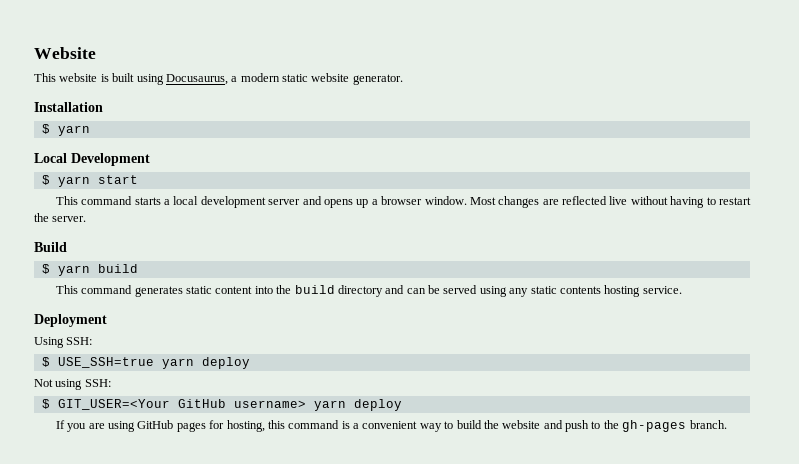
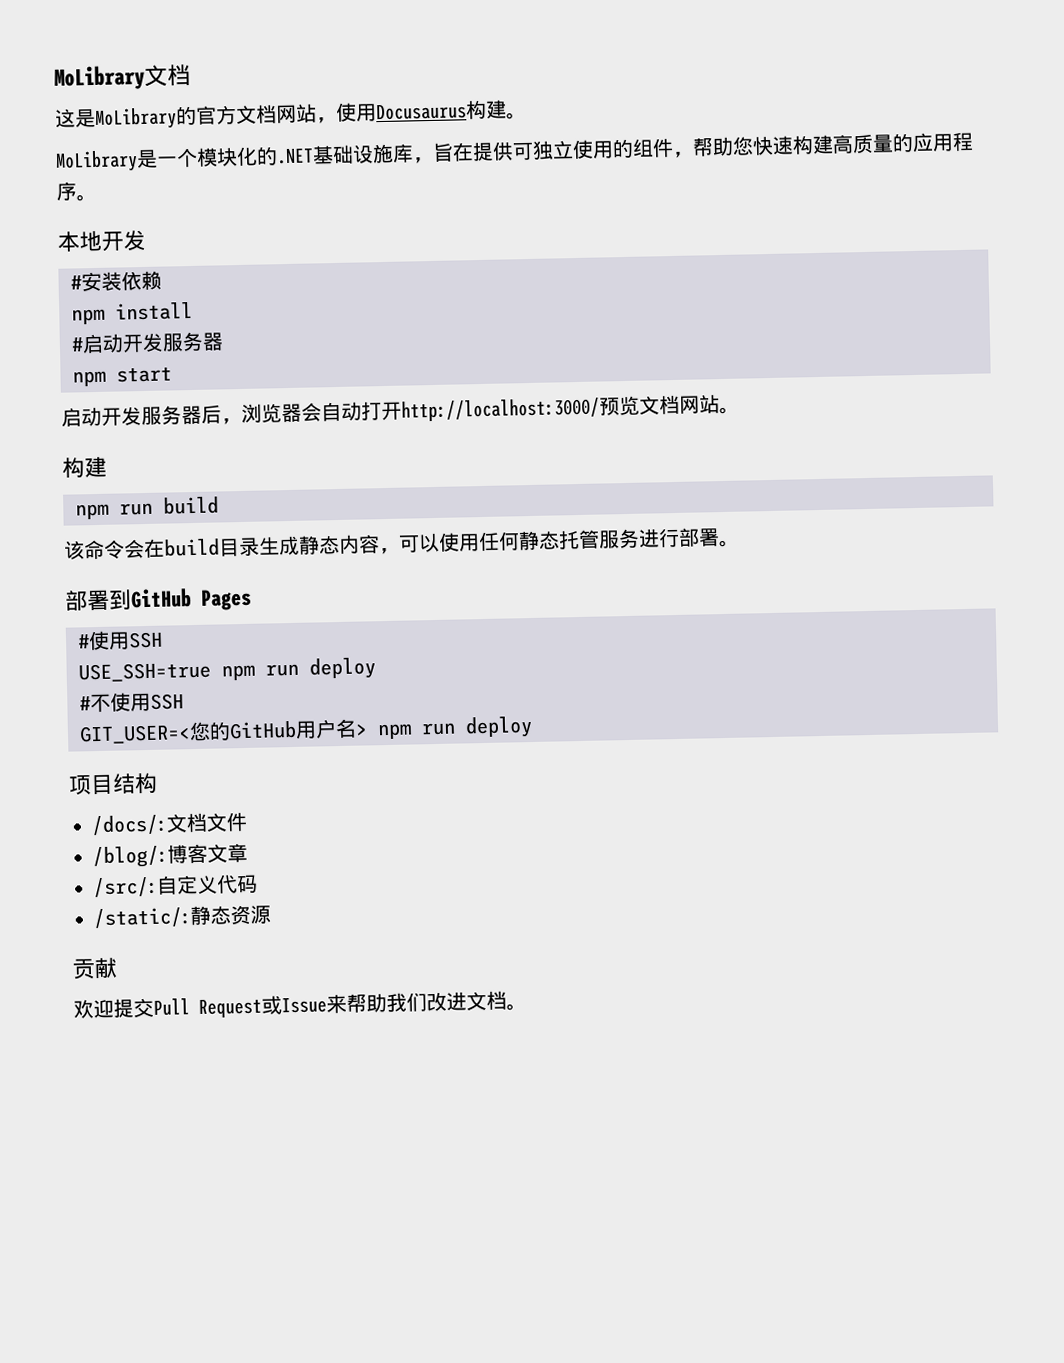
- Website
- This website is built using Docusaurus, a modern static website generator.
- Installation
- $ yarn
- Local Development
- $ yarn start
- This command starts a local development server and opens up a browser window. Most changes are reflected live without having to restart the server.
- Build
- $ yarn build
- This command generates static content into the build directory and can be served using any static contents hosting service.
- Deployment
- Using SSH:
- $ USE_SSH=true yarn deploy
- Not using SSH:
- $ GIT_USER=<Your GitHub username> yarn deploy
- If you are using GitHub pages for hosting, this command is a convenient way to build the website and push to the gh-pages branch.
+ MoLibrary文档
+ 这是MoLibrary的官方文档网站，使用Docusaurus构建。
+ MoLibrary是一个模块化的.NET基础设施库，旨在提供可独立使用的组件，帮助您快速构建高质量的应用程序。
+ 本地开发
+ #安装依赖
+ npm install
+ #启动开发服务器
+ npm start
+ 启动开发服务器后，浏览器会自动打开http://localhost:3000/预览文档网站。
+ 构建
+ npm run build
+ 该命令会在build目录生成静态内容，可以使用任何静态托管服务进行部署。
+ 部署到GitHub Pages
+ #使用SSH
+ USE_SSH=true npm run deploy
+ #不使用SSH
+ GIT_USER=<您的GitHub用户名> npm run deploy
+ 项目结构
+ /docs/:文档文件
+ /blog/:博客文章
+ /src/:自定义代码
+ /static/:静态资源
+ 贡献
+ 欢迎提交Pull Request或Issue来帮助我们改进文档。

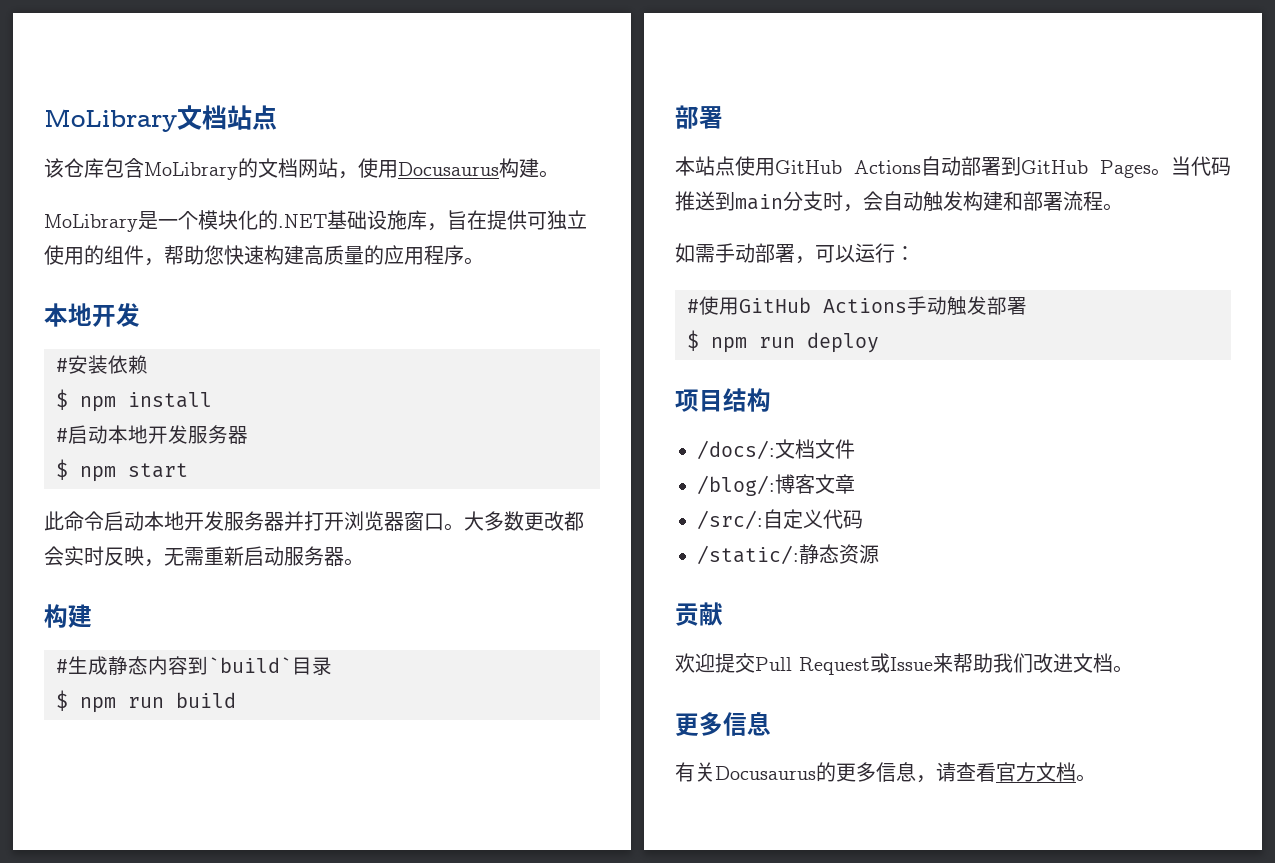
- MoLibrary文档
- 这是MoLibrary的官方文档网站，使用Docusaurus构建。
+ MoLibrary文档站点
+ 该仓库包含MoLibrary的文档网站，使用Docusaurus构建。
- npm install
+ $ npm install
- #启动开发服务器
+ #启动本地开发服务器
- npm start
+ $ npm start
- 启动开发服务器后，浏览器会自动打开http://localhost:3000/预览文档网站。
+ 此命令启动本地开发服务器并打开浏览器窗口。大多数更改都会实时反映，无需重新启动服务器。
  构建
- npm run build
- 该命令会在build目录生成静态内容，可以使用任何静态托管服务进行部署。
- 部署到GitHub Pages
- #使用SSH
- USE_SSH=true npm run deploy
- #不使用SSH
- GIT_USER=<您的GitHub用户名> npm run deploy
+ #生成静态内容到`build`目录
+ $ npm run build
+ 部署
+ 本站点使用GitHub Actions自动部署到GitHub Pages。当代码推送到main分支时，会自动触发构建和部署流程。
+ 如需手动部署，可以运行：
+ #使用GitHub Actions手动触发部署
+ $ npm run deploy
  欢迎提交Pull Request或Issue来帮助我们改进文档。
+ 更多信息
+ 有关Docusaurus的更多信息，请查看官方文档。

